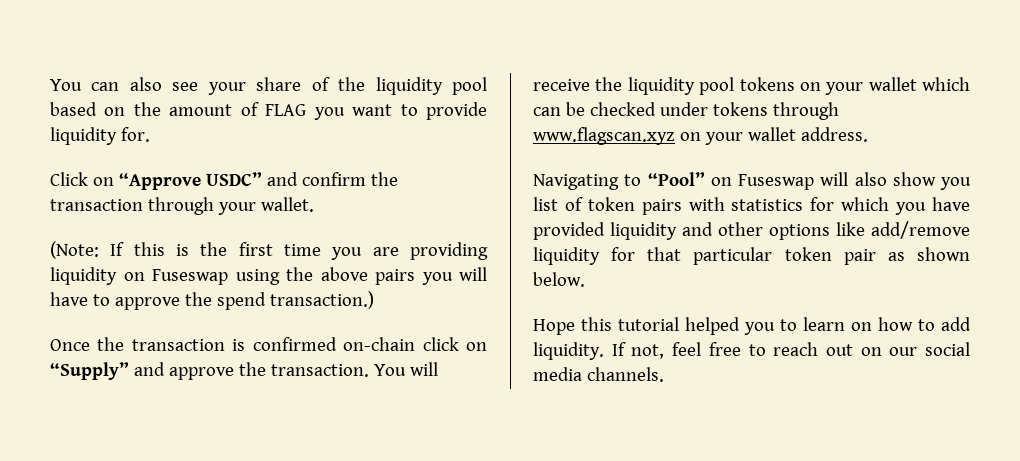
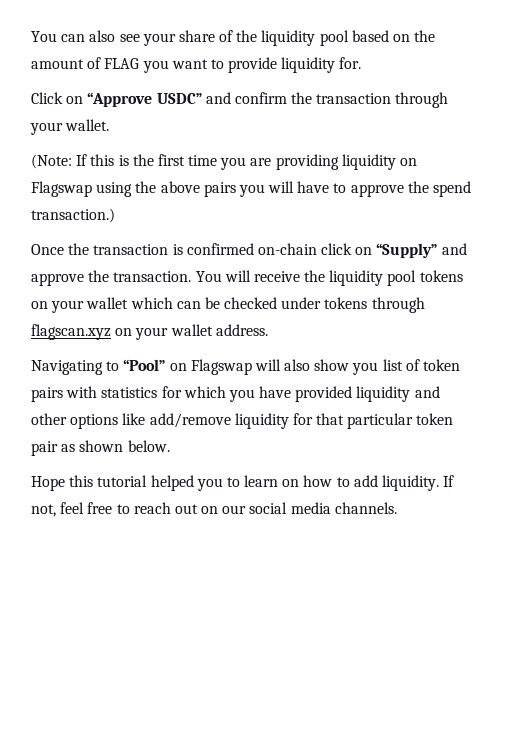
- (Note: If this is the first time you are providing liquidity on Fuseswap using the above pairs you will have to approve the spend transaction.)
+ (Note: If this is the first time you are providing liquidity on Flagswap using the above pairs you will have to approve the spend transaction.)
- You will receive the liquidity pool tokens on your wallet which can be checked under tokens through www.flagscan.xyz on your wallet address.
+ You will receive the liquidity pool tokens on your wallet which can be checked under tokens through flagscan.xyz on your wallet address.
- Navigating to “Pool” on Fuseswap will also show you list of token pairs with statistics for which you have provided liquidity and other options like add/remove liquidity for that particular token pair as shown below.
+ Navigating to “Pool” on Flagswap will also show you list of token pairs with statistics for which you have provided liquidity and other options like add/remove liquidity for that particular token pair as shown below.

